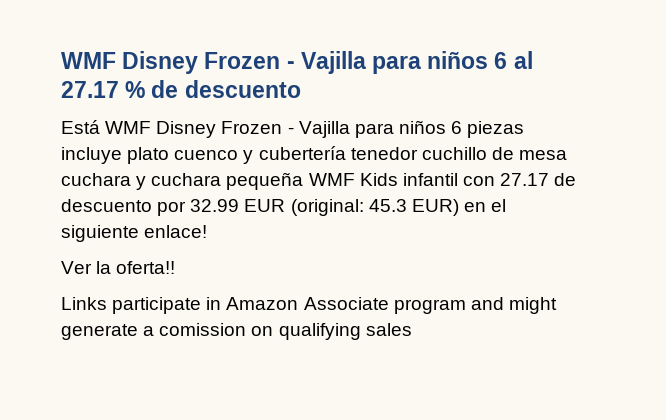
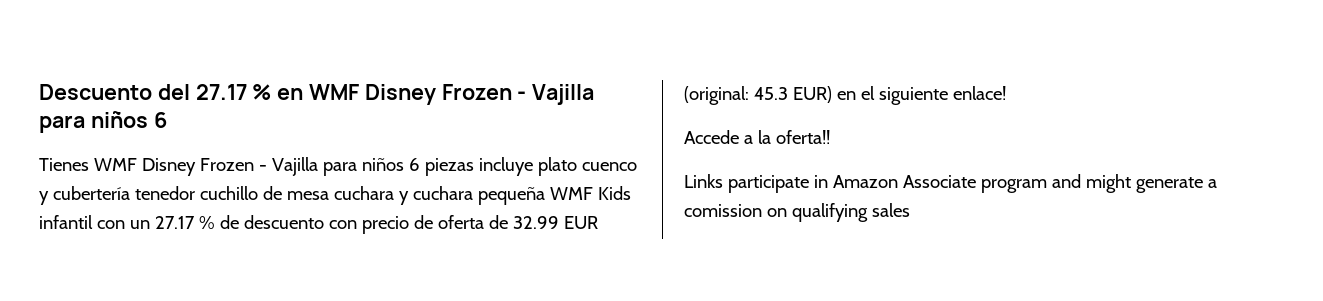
- WMF Disney Frozen - Vajilla para niños 6 al 27.17 % de descuento
- Está WMF Disney Frozen - Vajilla para niños 6 piezas incluye plato cuenco y cubertería tenedor cuchillo de mesa cuchara y cuchara pequeña WMF Kids infantil con 27.17 de descuento por 32.99 EUR (original: 45.3 EUR) en el siguiente enlace!
+ Descuento del 27.17 % en WMF Disney Frozen - Vajilla para niños 6
+ Tienes WMF Disney Frozen - Vajilla para niños 6 piezas incluye plato cuenco y cubertería tenedor cuchillo de mesa cuchara y cuchara pequeña WMF Kids infantil con un 27.17 % de descuento con precio de oferta de 32.99 EUR (original: 45.3 EUR) en el siguiente enlace!
- Ver la oferta!!
+ Accede a la oferta!!

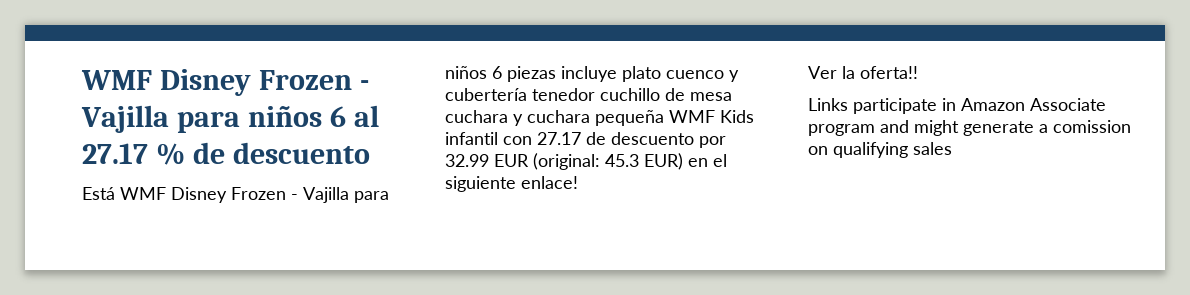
- Descuento del 27.17 % en WMF Disney Frozen - Vajilla para niños 6
- Tienes WMF Disney Frozen - Vajilla para niños 6 piezas incluye plato cuenco y cubertería tenedor cuchillo de mesa cuchara y cuchara pequeña WMF Kids infantil con un 27.17 % de descuento con precio de oferta de 32.99 EUR (original: 45.3 EUR) en el siguiente enlace!
+ WMF Disney Frozen - Vajilla para niños 6 al 27.17 % de descuento
+ Está WMF Disney Frozen - Vajilla para niños 6 piezas incluye plato cuenco y cubertería tenedor cuchillo de mesa cuchara y cuchara pequeña WMF Kids infantil con 27.17 de descuento por 32.99 EUR (original: 45.3 EUR) en el siguiente enlace!
- Accede a la oferta!!
+ Ver la oferta!!

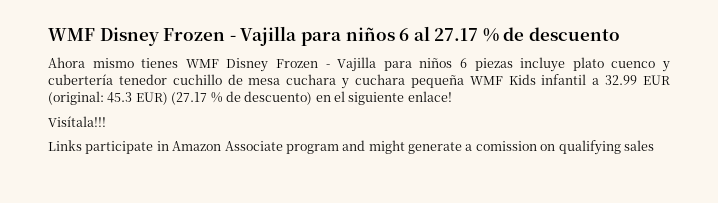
- Está WMF Disney Frozen - Vajilla para niños 6 piezas incluye plato cuenco y cubertería tenedor cuchillo de mesa cuchara y cuchara pequeña WMF Kids infantil con 27.17 de descuento por 32.99 EUR (original: 45.3 EUR) en el siguiente enlace!
+ Ahora mismo tienes WMF Disney Frozen - Vajilla para niños 6 piezas incluye plato cuenco y cubertería tenedor cuchillo de mesa cuchara y cuchara pequeña WMF Kids infantil a 32.99 EUR (original: 45.3 EUR) (27.17 % de descuento) en el siguiente enlace!
- Ver la oferta!!
+ Visítala!!!

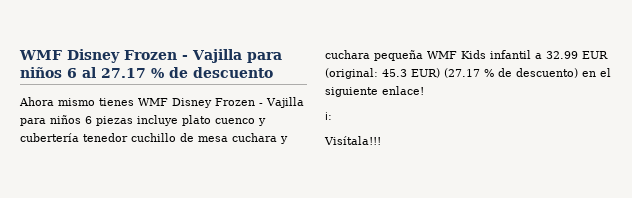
+ ℹ:
- Links participate in Amazon Associate program and might generate a comission on qualifying sales

